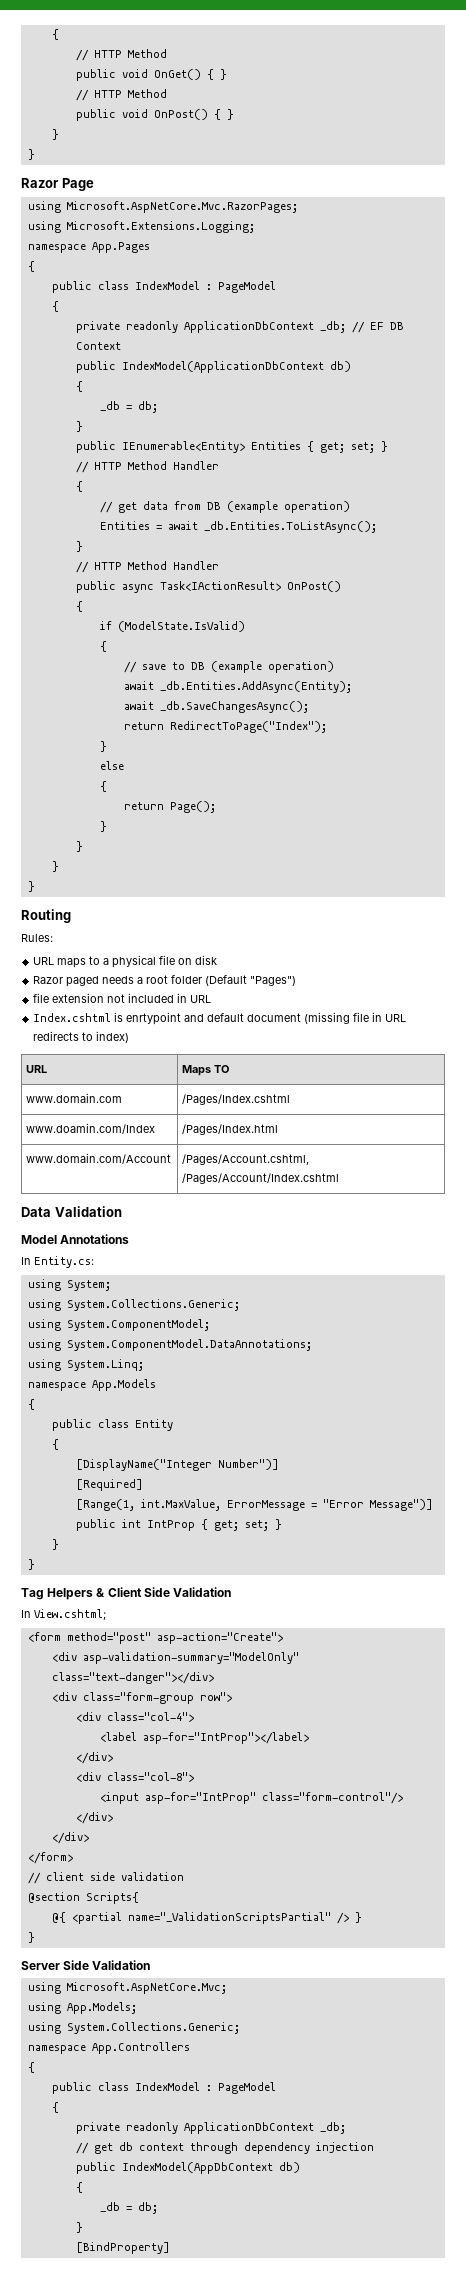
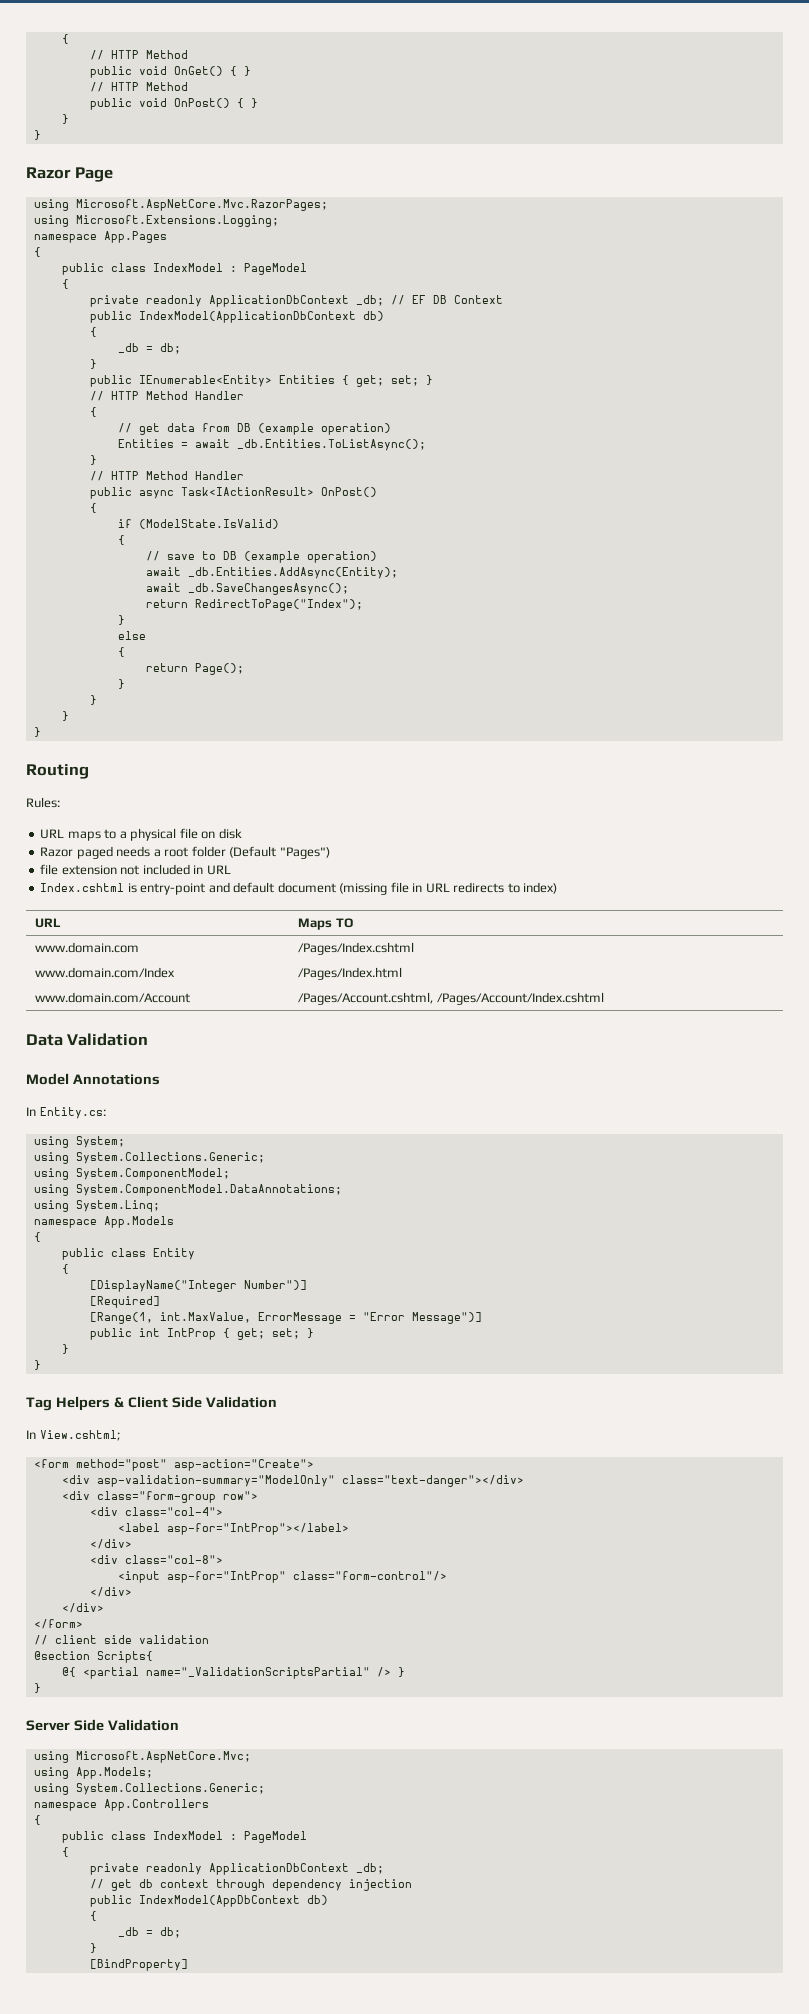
- Index.cshtml is enrtypoint and default document (missing file in URL redirects to index)
+ Index.cshtml is entry-point and default document (missing file in URL redirects to index)
- www.doamin.com/Index | /Pages/Index.html
+ www.domain.com/Index | /Pages/Index.html

